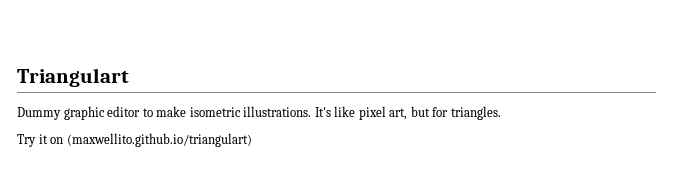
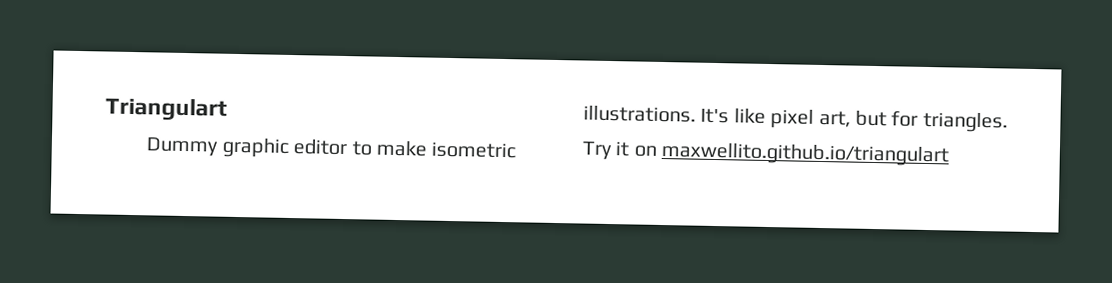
- Try it on (maxwellito.github.io/triangulart)
+ Try it on maxwellito.github.io/triangulart

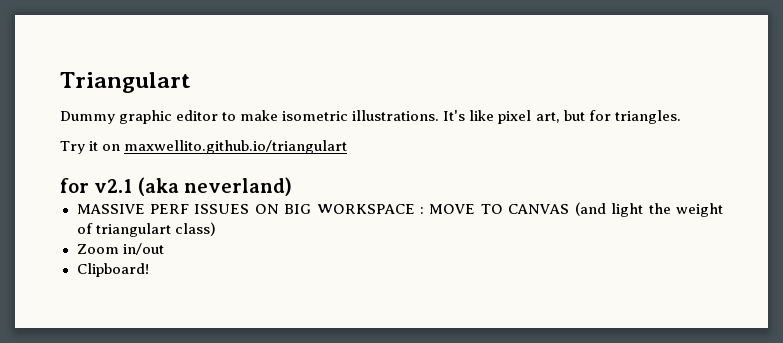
+ for v2.1 (aka neverland)
+ MASSIVE PERF ISSUES ON BIG WORKSPACE : MOVE TO CANVAS (and light the weight of triangulart class)
+ Zoom in/out
+ Clipboard!

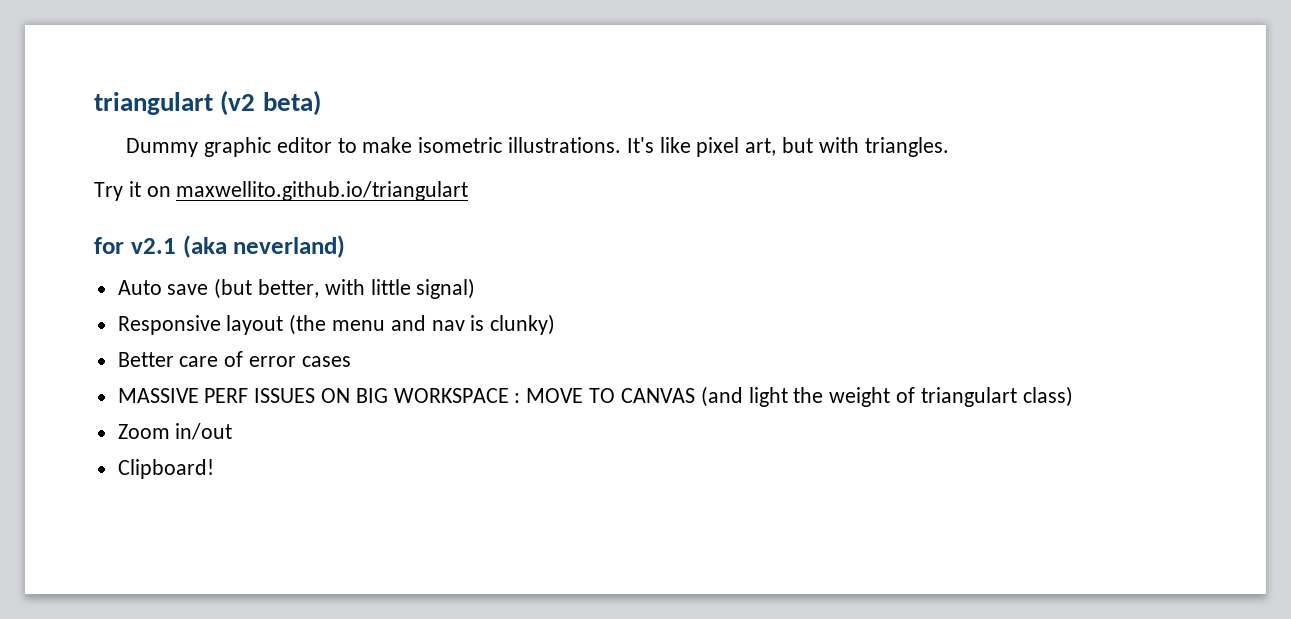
- Triangulart
+ triangulart (v2 beta)
- It's like pixel art, but for triangles.
+ It's like pixel art, but with triangles.
+ Auto save (but better, with little signal)
+ Responsive layout (the menu and nav is clunky)
+ Better care of error cases

